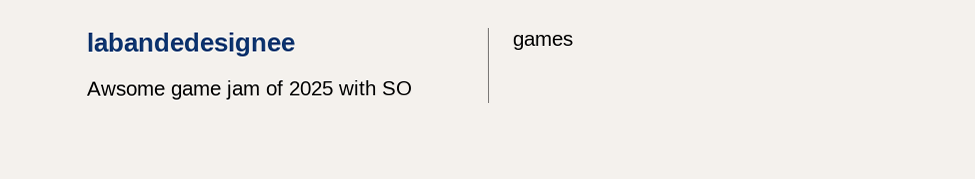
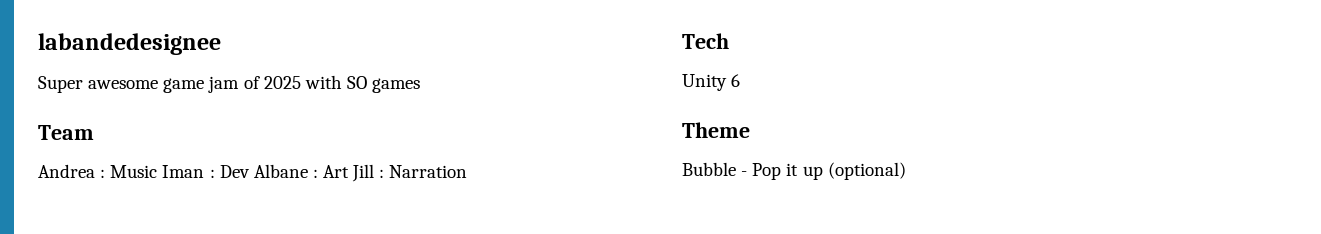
- Awsome game jam of 2025 with SO games
+ Super awesome game jam of 2025 with SO games
+ Team
+ Andrea : Music Iman : Dev Albane : Art Jill : Narration
+ Tech
+ Unity 6
+ Theme
+ Bubble - Pop it up (optional)

